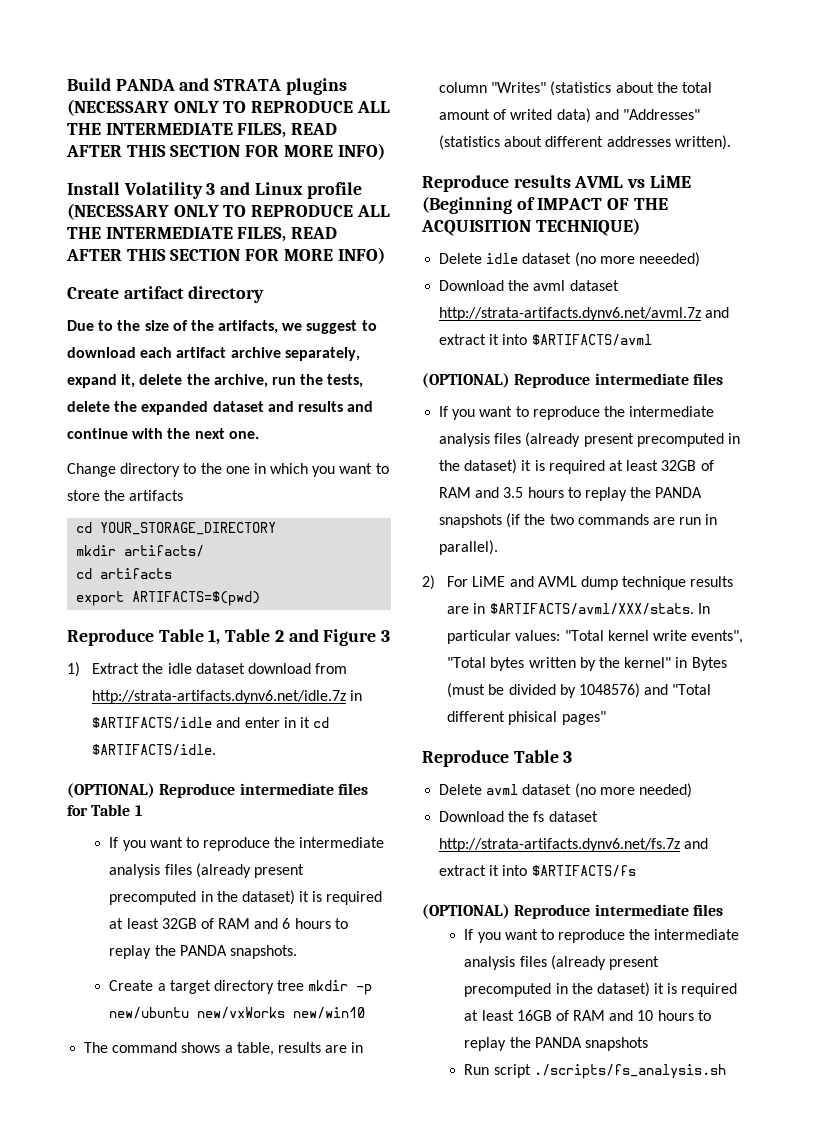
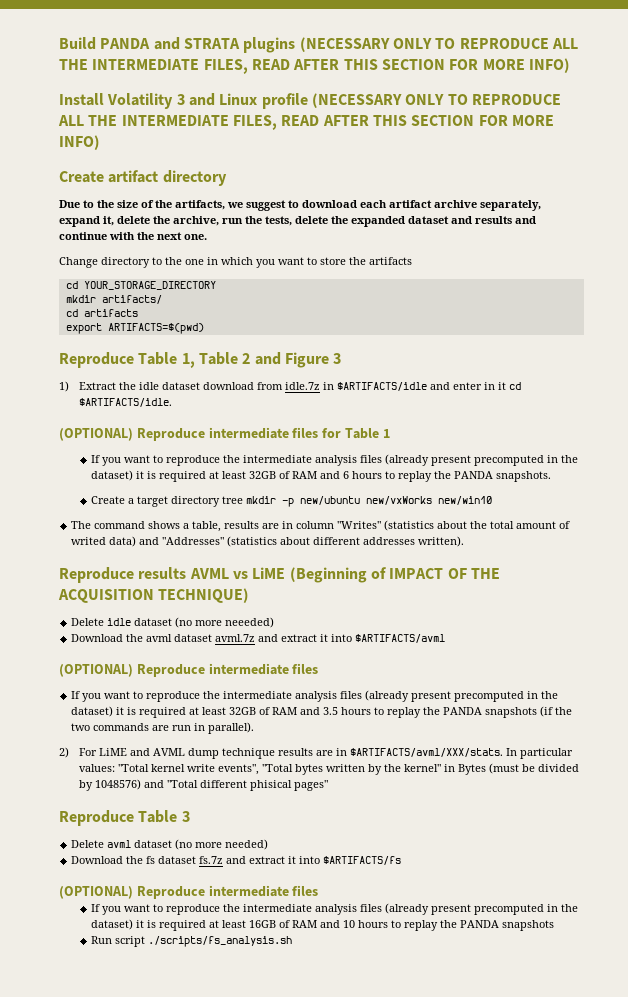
- 1) Extract the idle dataset download from http://strata-artifacts.dynv6.net/idle.7z in $ARTIFACTS/idle and enter in it cd $ARTIFACTS/idle.
+ 1) Extract the idle dataset download from idle.7z in $ARTIFACTS/idle and enter in it cd $ARTIFACTS/idle.
- Download the avml dataset http://strata-artifacts.dynv6.net/avml.7z and extract it into $ARTIFACTS/avml
+ Download the avml dataset avml.7z and extract it into $ARTIFACTS/avml
- Download the fs dataset http://strata-artifacts.dynv6.net/fs.7z and extract it into $ARTIFACTS/fs
+ Download the fs dataset fs.7z and extract it into $ARTIFACTS/fs

